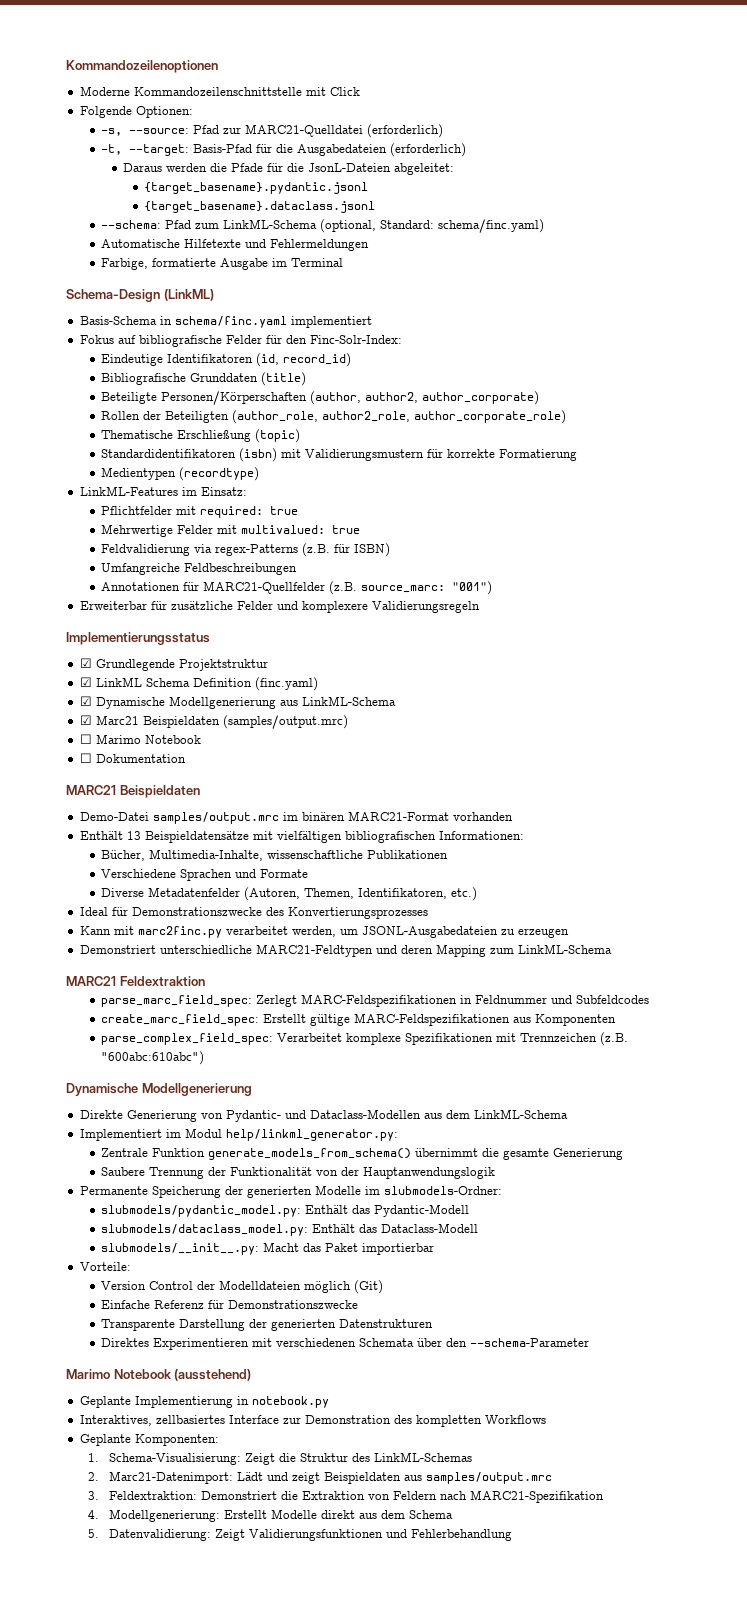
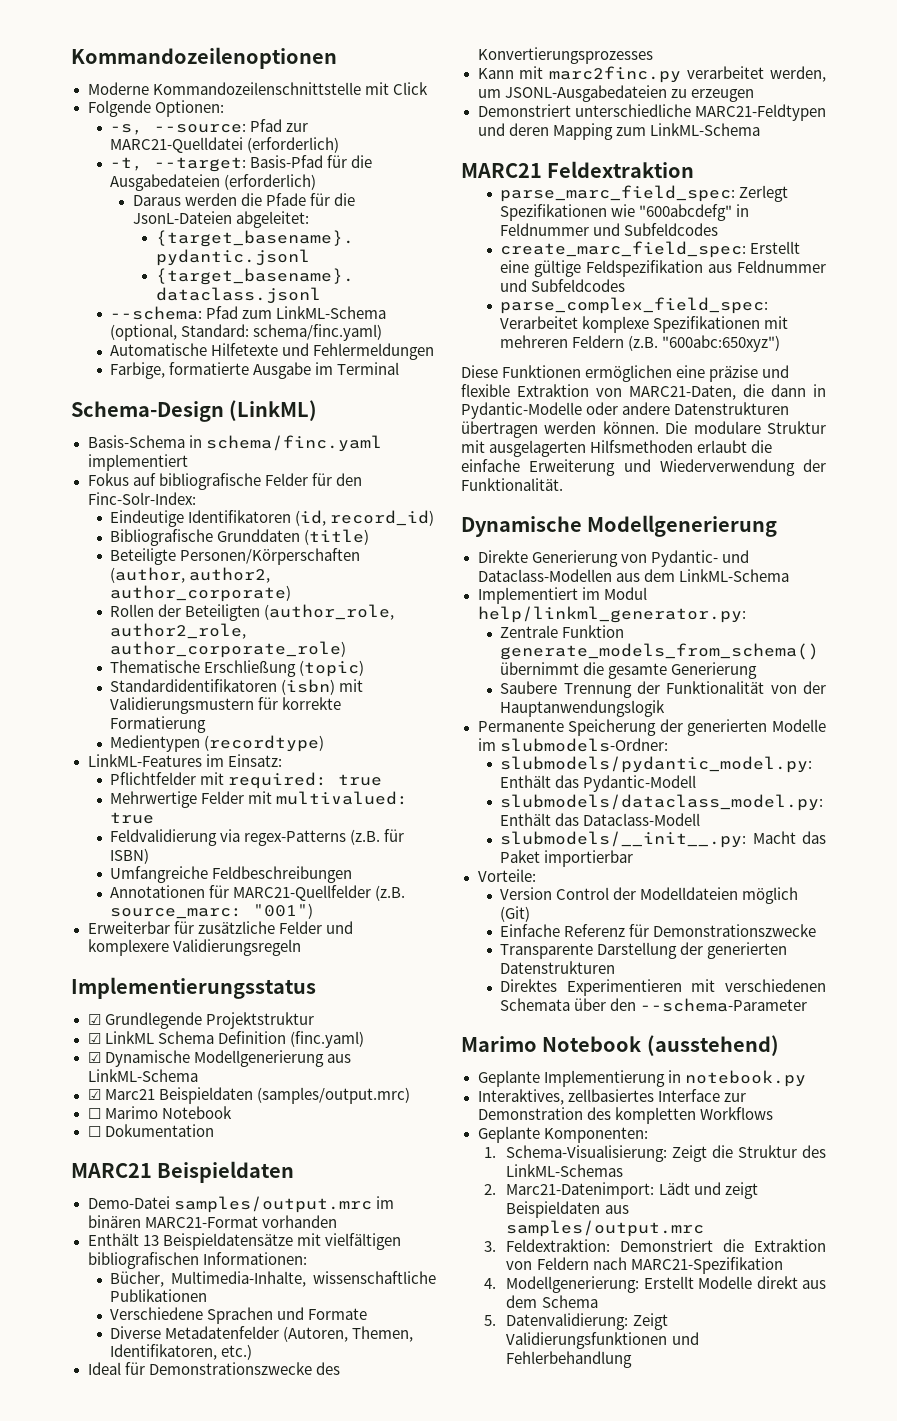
- parse_marc_field_spec: Zerlegt MARC-Feldspezifikationen in Feldnummer und Subfeldcodes
+ parse_marc_field_spec: Zerlegt Spezifikationen wie "600abcdefg" in Feldnummer und Subfeldcodes
- create_marc_field_spec: Erstellt gültige MARC-Feldspezifikationen aus Komponenten
+ create_marc_field_spec: Erstellt eine gültige Feldspezifikation aus Feldnummer und Subfeldcodes
- parse_complex_field_spec: Verarbeitet komplexe Spezifikationen mit Trennzeichen (z.B. "600abc:610abc")
+ parse_complex_field_spec: Verarbeitet komplexe Spezifikationen mit mehreren Feldern (z.B. "600abc:650xyz")
+ Diese Funktionen ermöglichen eine präzise und flexible Extraktion von MARC21-Daten, die dann in Pydantic-Modelle oder andere Datenstrukturen übertragen werden können. Die modulare Struktur mit ausgelagerten Hilfsmethoden erlaubt die einfache Erweiterung und Wiederverwendung der Funktionalität.

